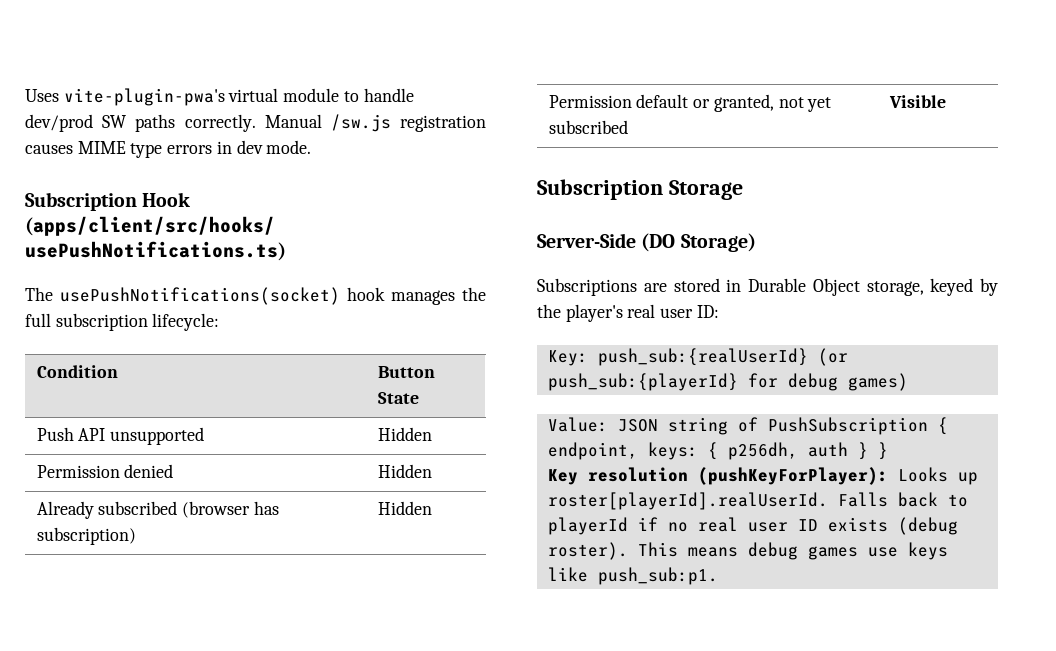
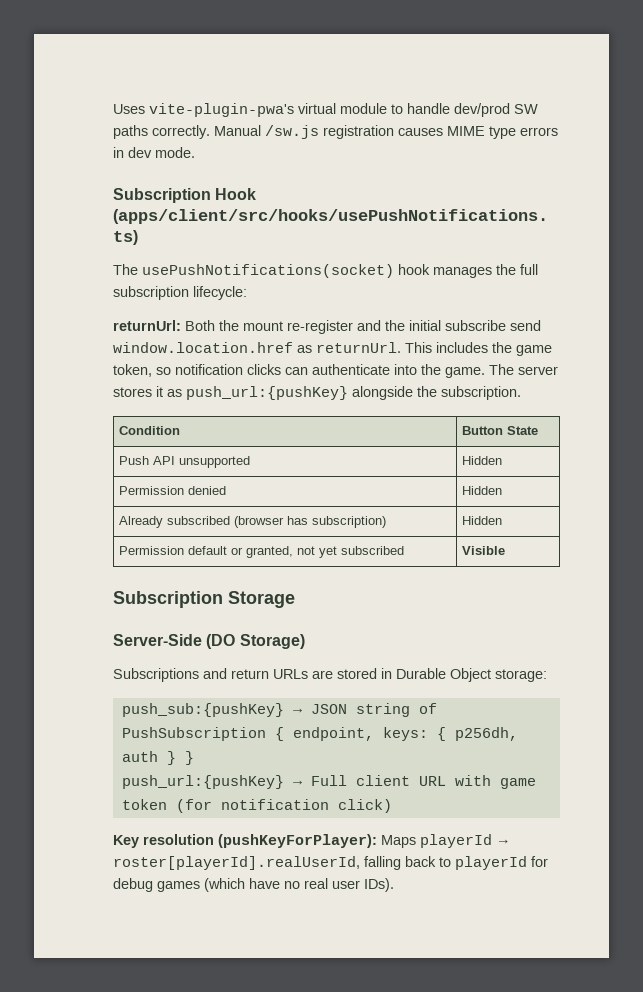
+ returnUrl: Both the mount re-register and the initial subscribe send window.location.href as returnUrl. This includes the game token, so notification clicks can authenticate into the game. The server stores it as push_url:{pushKey} alongside the subscription.
- Subscriptions are stored in Durable Object storage, keyed by the player's real user ID:
- Key: push_sub:{realUserId} (or push_sub:{playerId} for debug games)
- Value: JSON string of PushSubscription { endpoint, keys: { p256dh, auth } }
+ Subscriptions and return URLs are stored in Durable Object storage:
+ push_sub:{pushKey} → JSON string of PushSubscription { endpoint, keys: { p256dh, auth } }
- Key resolution (pushKeyForPlayer): Looks up roster[playerId].realUserId. Falls back to playerId if no real user ID exists (debug roster). This means debug games use keys like push_sub:p1.
+ push_url:{pushKey} → Full client URL with game token (for notification click)
+ Key resolution (pushKeyForPlayer): Maps playerId → roster[playerId].realUserId, falling back to playerId for debug games (which have no real user IDs).

